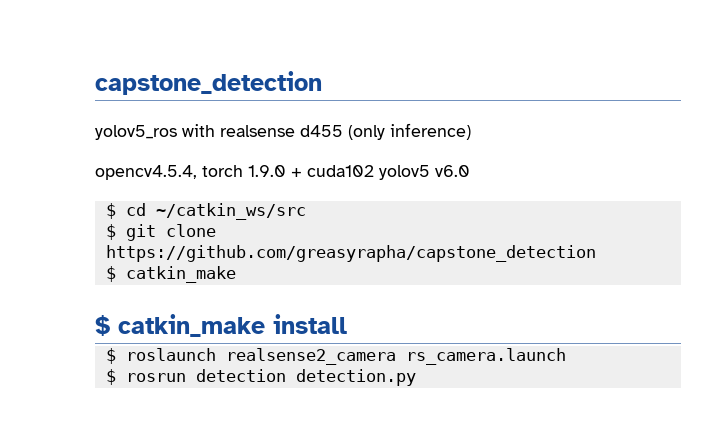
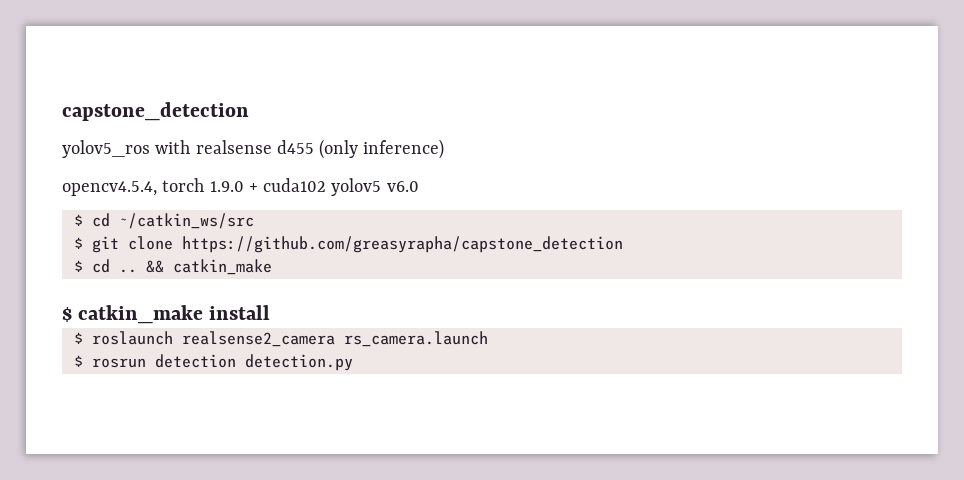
  $ git clone https://github.com/greasyrapha/capstone_detection
- $ catkin_make
+ $ cd .. && catkin_make

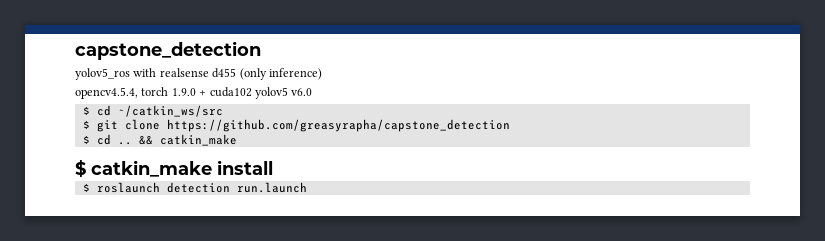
- $ roslaunch realsense2_camera rs_camera.launch
- $ rosrun detection detection.py
+ $ roslaunch detection run.launch

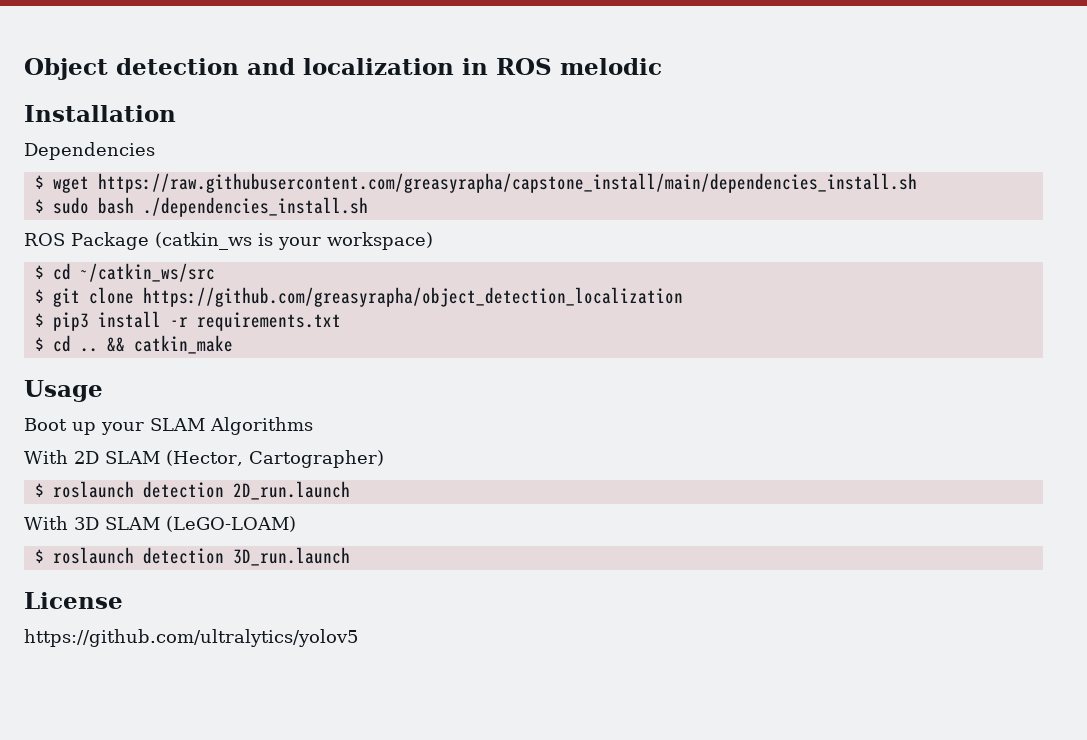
- capstone_detection
- yolov5_ros with realsense d455 (only inference)
- opencv4.5.4, torch 1.9.0 + cuda102 yolov5 v6.0
+ Object detection and localization in ROS melodic
+ Installation
+ Dependencies
+ $ wget https://raw.githubusercontent.com/greasyrapha/capstone_install/main/dependencies_install.sh
+ $ sudo bash ./dependencies_install.sh
+ ROS Package (catkin_ws is your workspace)
- $ git clone https://github.com/greasyrapha/capstone_detection
+ $ git clone https://github.com/greasyrapha/object_detection_localization
+ $ pip3 install -r requirements.txt
- $ catkin_make install
- $ roslaunch detection run.launch
+ Usage
+ Boot up your SLAM Algorithms
+ With 2D SLAM (Hector, Cartographer)
+ $ roslaunch detection 2D_run.launch
+ With 3D SLAM (LeGO-LOAM)
+ $ roslaunch detection 3D_run.launch
+ License
+ https://github.com/ultralytics/yolov5

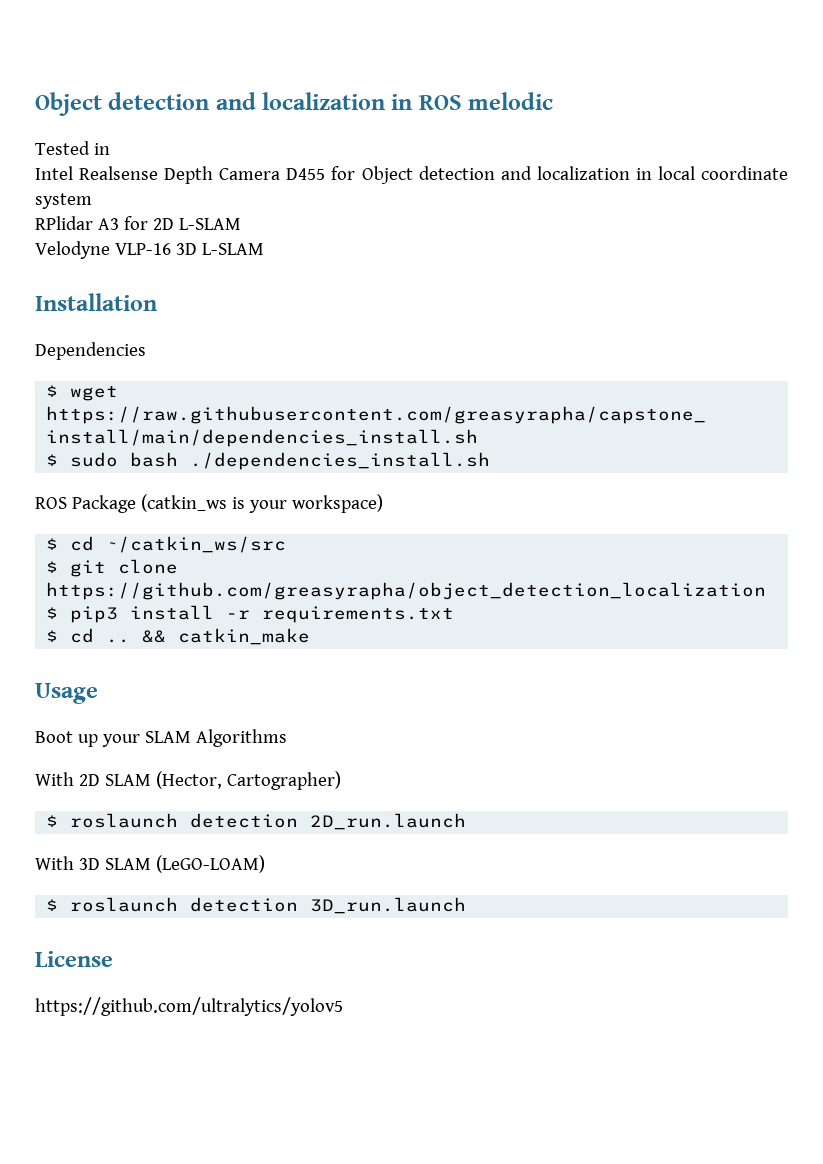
+ Tested in
+ Intel Realsense Depth Camera D455 for Object detection and localization in local coordinate system
+ RPlidar A3 for 2D L-SLAM
+ Velodyne VLP-16 3D L-SLAM

